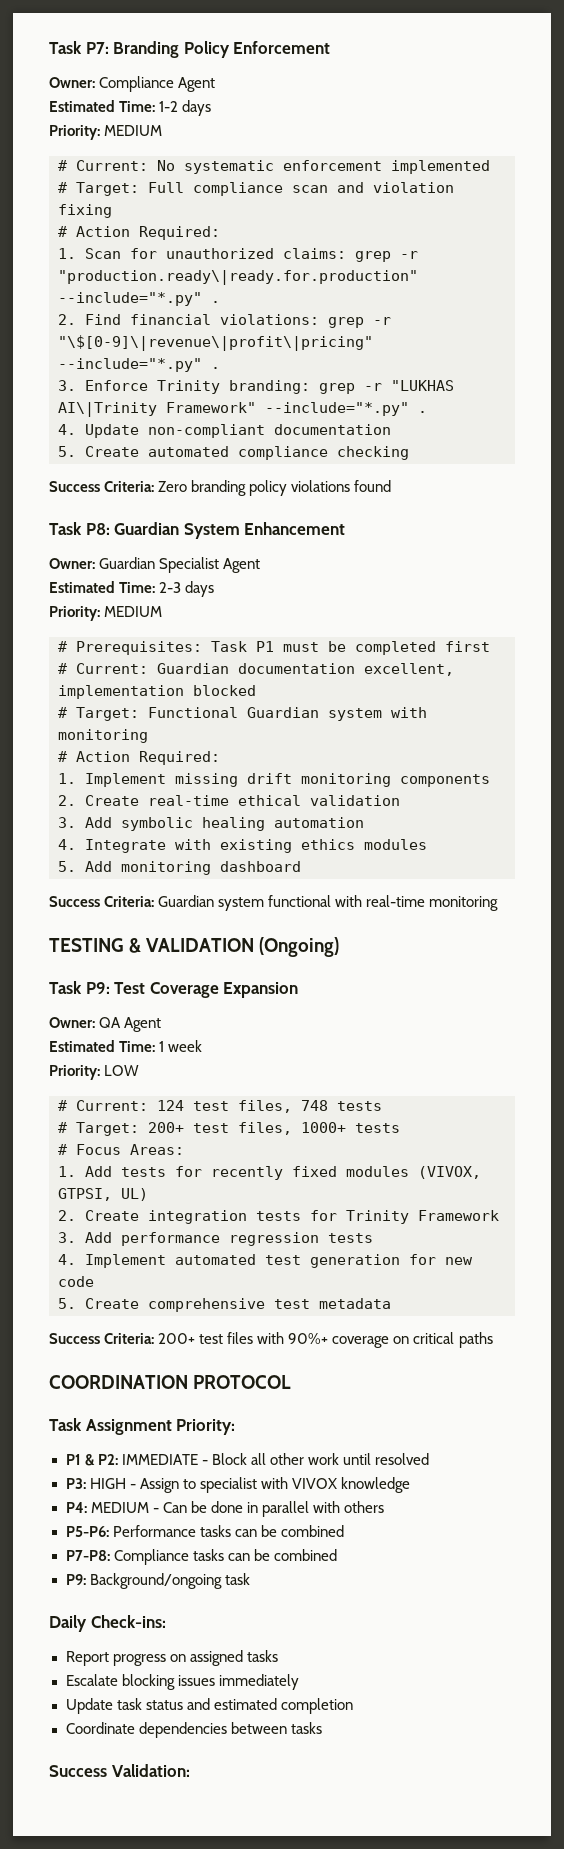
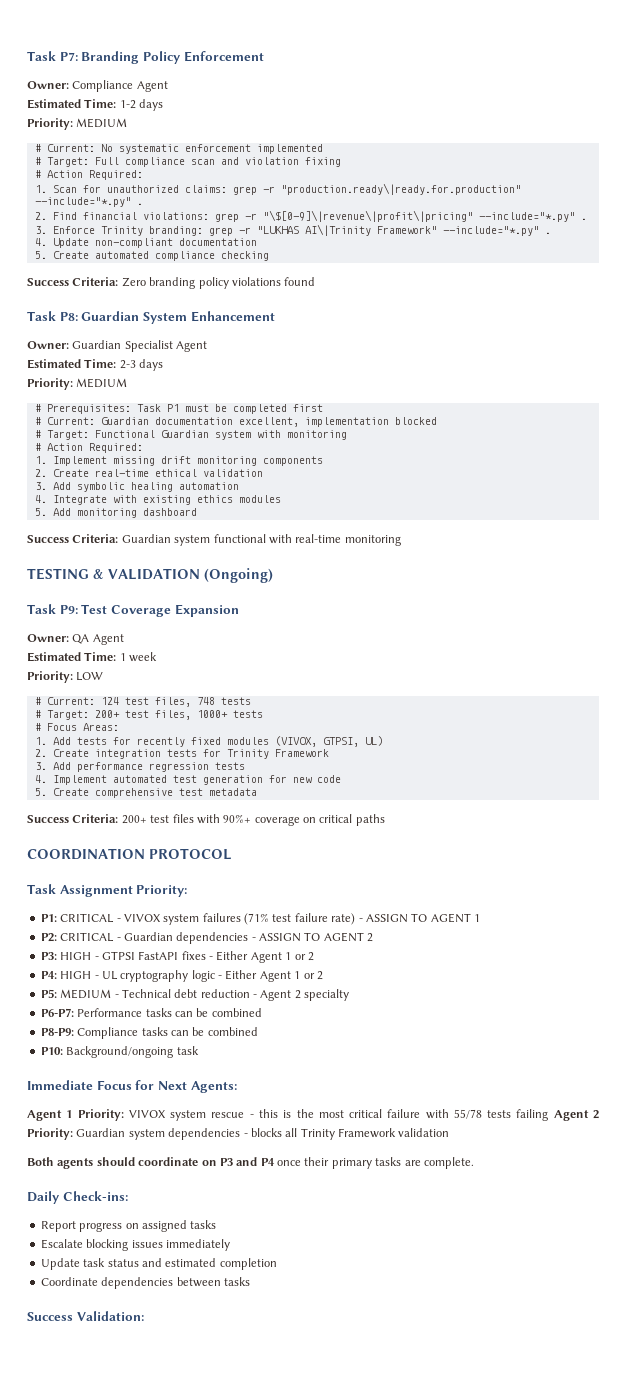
- P1 & P2: IMMEDIATE - Block all other work until resolved
- P3: HIGH - Assign to specialist with VIVOX knowledge
- P4: MEDIUM - Can be done in parallel with others
- P5-P6: Performance tasks can be combined
+ P1: CRITICAL - VIVOX system failures (71% test failure rate) - ASSIGN TO AGENT 1
+ P2: CRITICAL - Guardian dependencies - ASSIGN TO AGENT 2
+ P3: HIGH - GTPSI FastAPI fixes - Either Agent 1 or 2
+ P4: HIGH - UL cryptography logic - Either Agent 1 or 2
+ P5: MEDIUM - Technical debt reduction - Agent 2 specialty
+ P6-P7: Performance tasks can be combined
- P7-P8: Compliance tasks can be combined
+ P8-P9: Compliance tasks can be combined
- P9: Background/ongoing task
+ P10: Background/ongoing task
+ Immediate Focus for Next Agents:
+ Agent 1 Priority: VIVOX system rescue - this is the most critical failure with 55/78 tests failing Agent 2 Priority: Guardian system dependencies - blocks all Trinity Framework validation
+ Both agents should coordinate on P3 and P4 once their primary tasks are complete.

